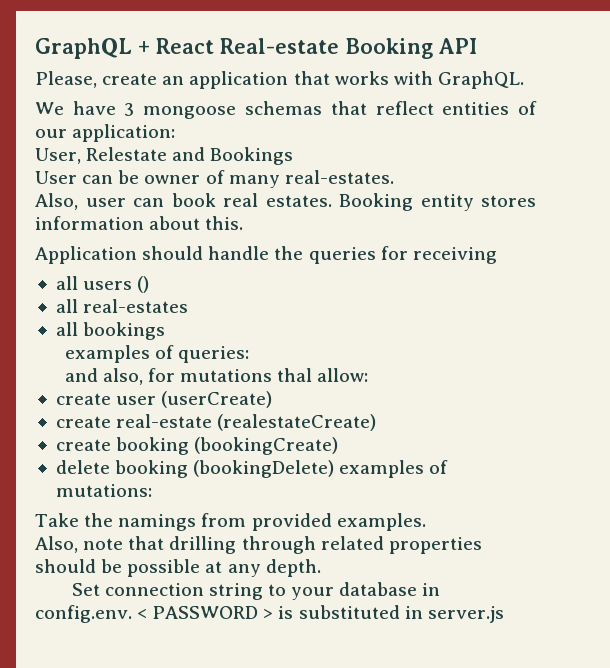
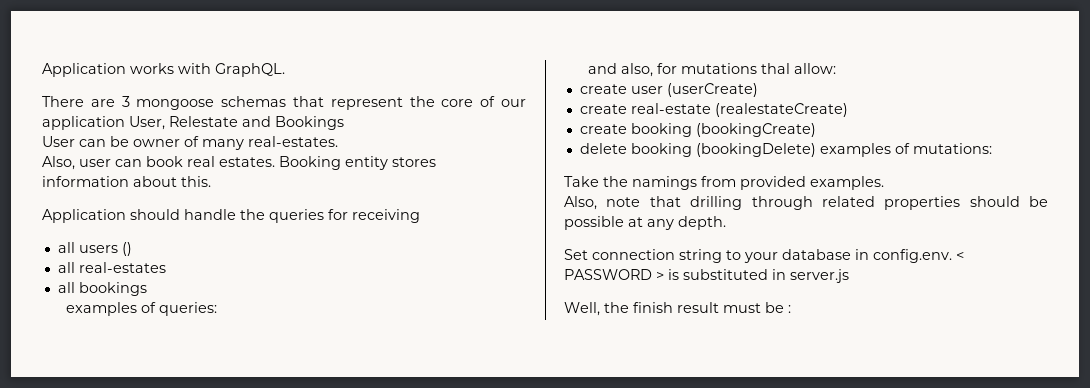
- GraphQL + React Real-estate Booking API
- Please, create an application that works with GraphQL.
+ Application works with GraphQL.
- We have 3 mongoose schemas that reflect entities of our application:
- User, Relestate and Bookings
+ There are 3 mongoose schemas that represent the core of our application User, Relestate and Bookings
+ Well, the finish result must be :

